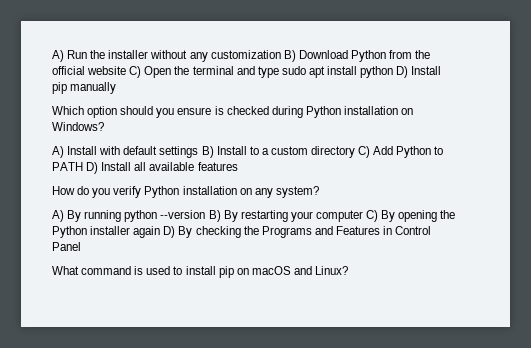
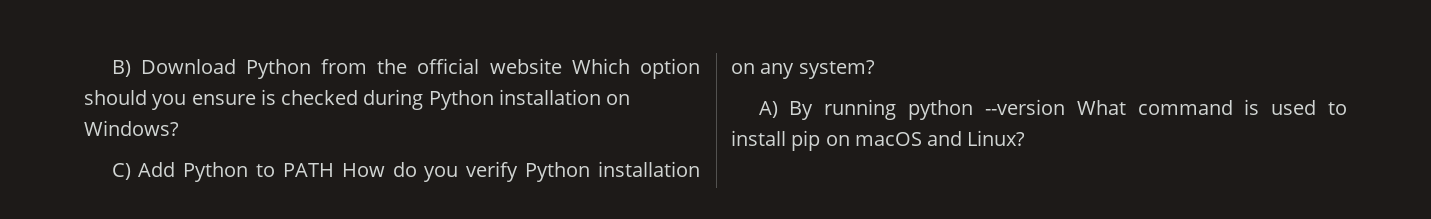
- A) Run the installer without any customization B) Download Python from the official website C) Open the terminal and type sudo apt install python D) Install pip manually
- Which option should you ensure is checked during Python installation on Windows?
+ B) Download Python from the official website Which option should you ensure is checked during Python installation on Windows?
- A) Install with default settings B) Install to a custom directory C) Add Python to PATH D) Install all available features
- How do you verify Python installation on any system?
+ C) Add Python to PATH How do you verify Python installation on any system?
- A) By running python --version B) By restarting your computer C) By opening the Python installer again D) By checking the Programs and Features in Control Panel
- What command is used to install pip on macOS and Linux?
+ A) By running python --version What command is used to install pip on macOS and Linux?

